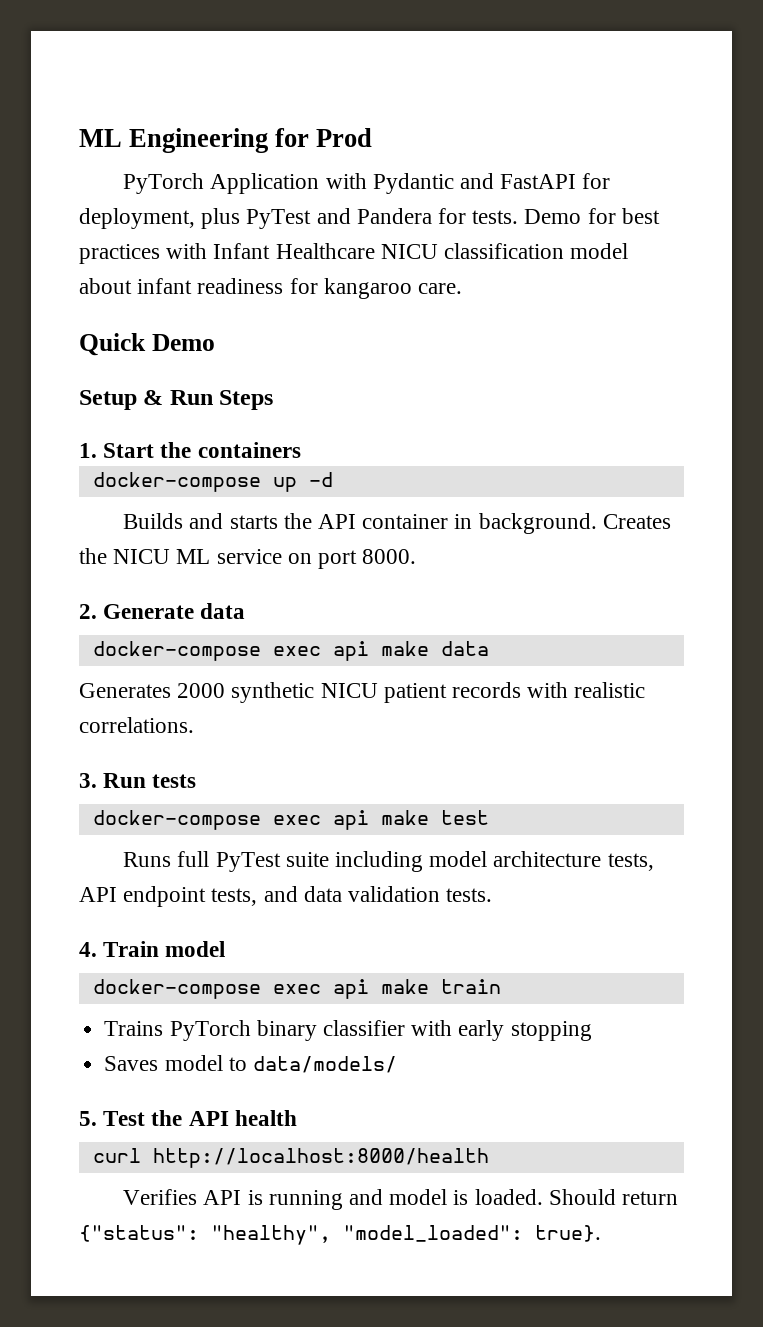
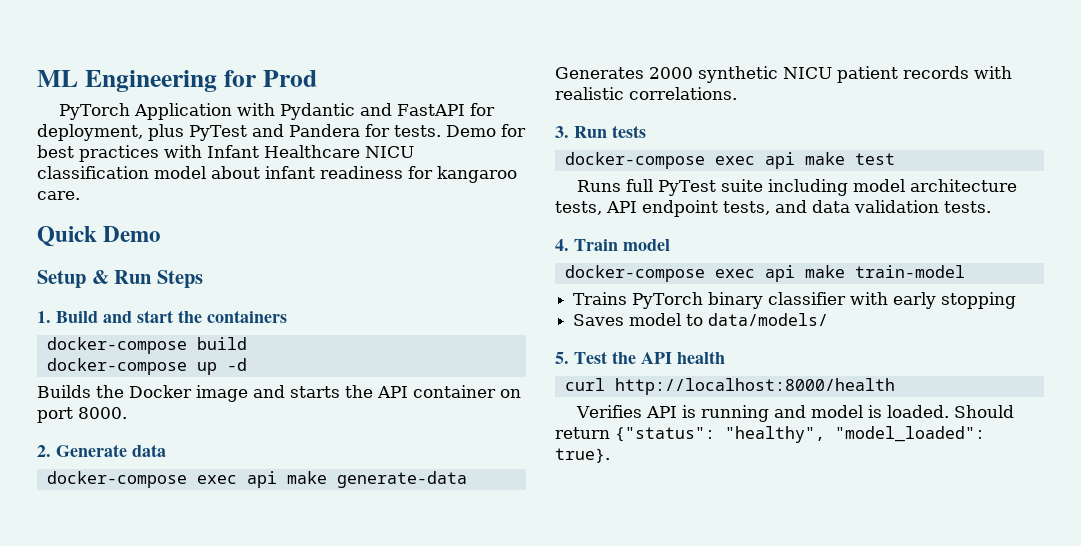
- 1. Start the containers
+ 1. Build and start the containers
+ docker-compose build
- Builds and starts the API container in background. Creates the NICU ML service on port 8000.
+ Builds the Docker image and starts the API container on port 8000.
- docker-compose exec api make data
+ docker-compose exec api make generate-data
- docker-compose exec api make train
+ docker-compose exec api make train-model

